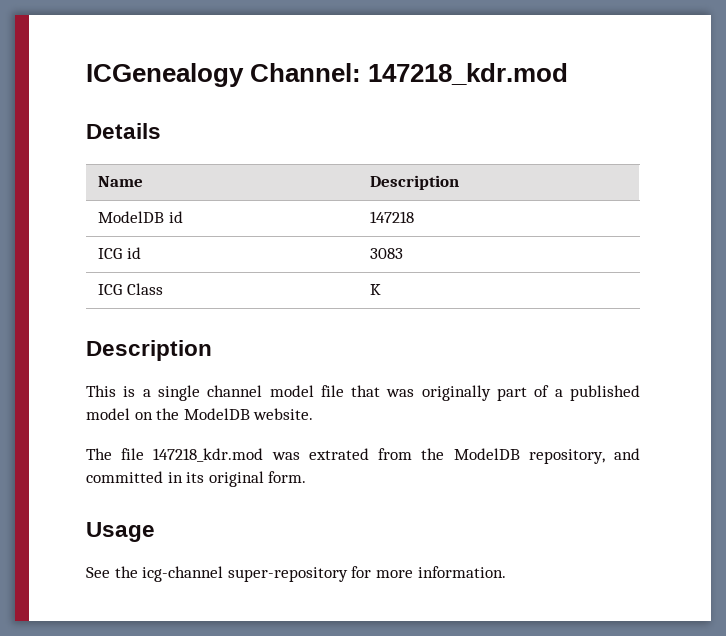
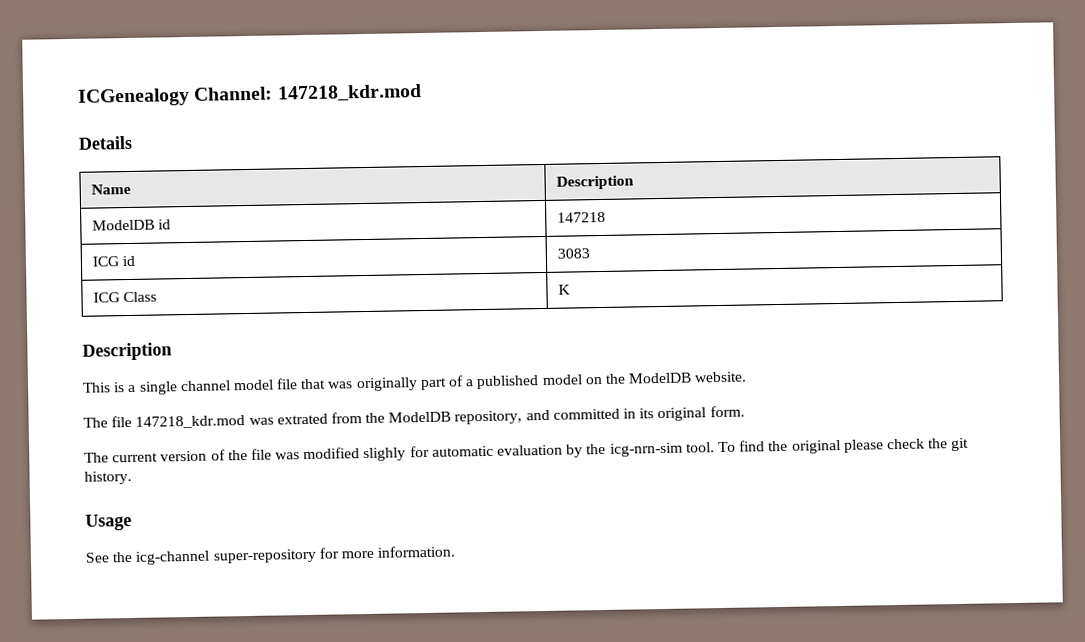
+ The current version of the file was modified slighly for automatic evaluation by the icg-nrn-sim tool. To find the original please check the git history.

